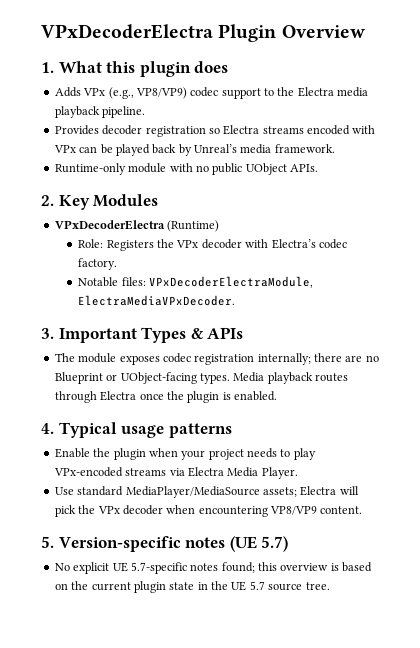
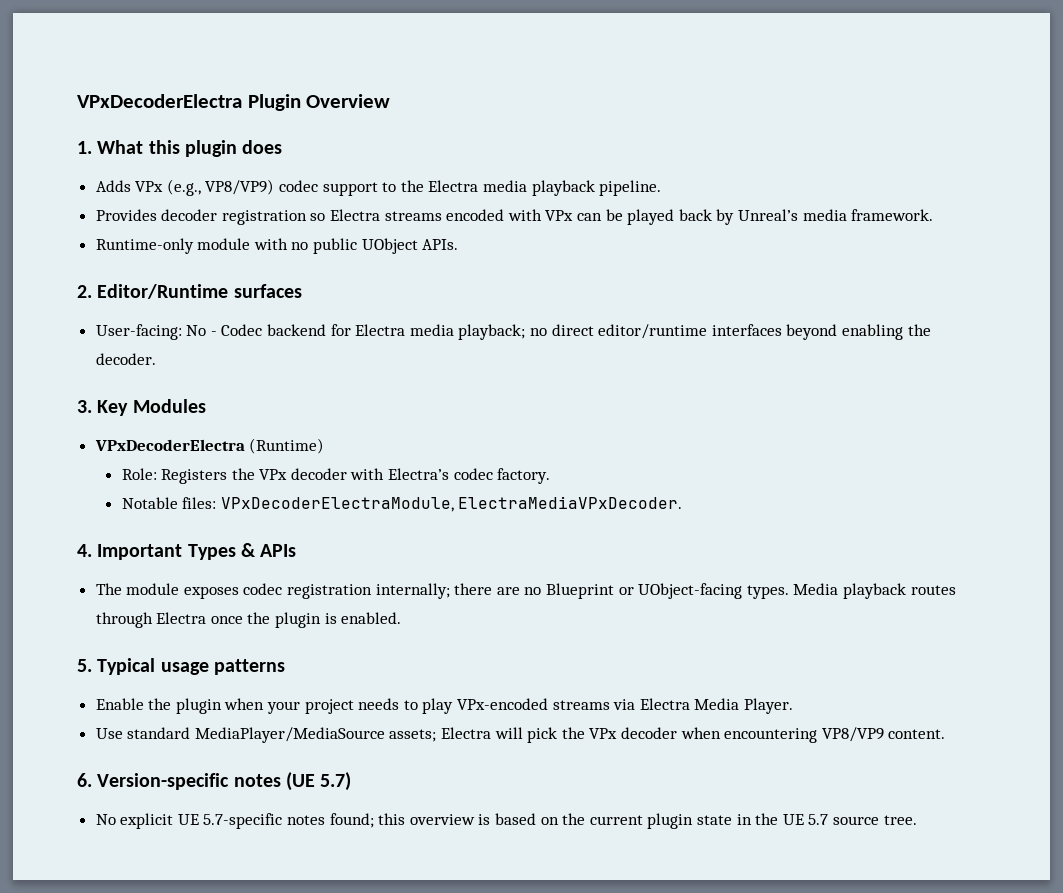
- 2. Key Modules
+ 2. Editor/Runtime surfaces
+ User-facing: No - Codec backend for Electra media playback; no direct editor/runtime interfaces beyond enabling the decoder.
+ 3. Key Modules
- 3. Important Types & APIs
+ 4. Important Types & APIs
- 4. Typical usage patterns
+ 5. Typical usage patterns
- 5. Version-specific notes (UE 5.7)
+ 6. Version-specific notes (UE 5.7)

